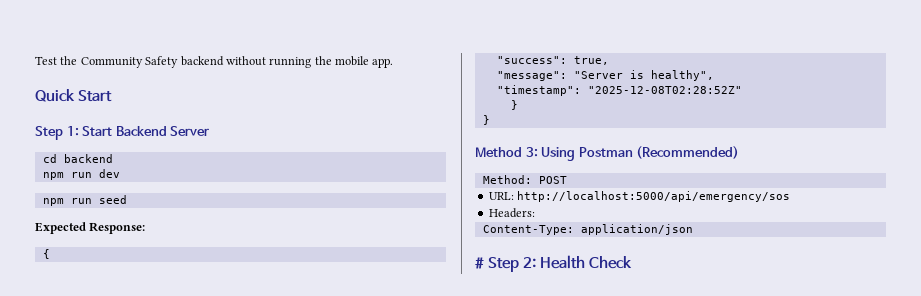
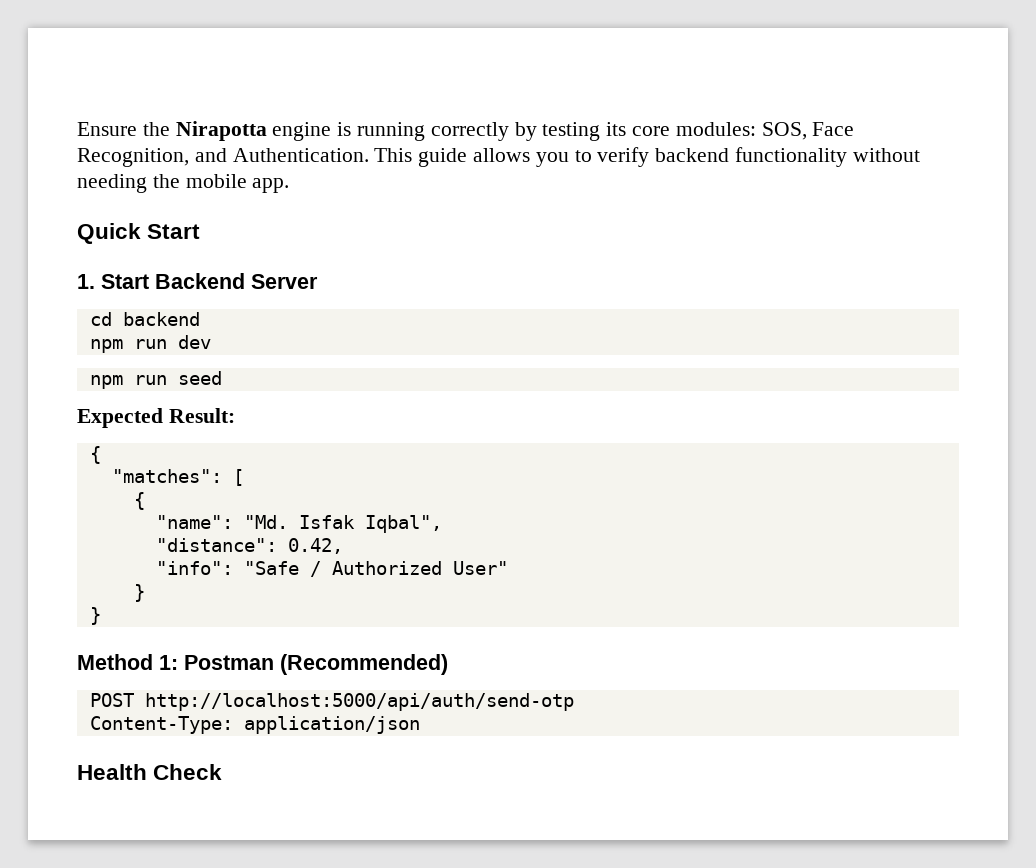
- Test the Community Safety backend without running the mobile app.
+ Ensure the Nirapotta engine is running correctly by testing its core modules: SOS, Face Recognition, and Authentication. This guide allows you to verify backend functionality without needing the mobile app.
- Step 1: Start Backend Server
+ 1. Start Backend Server
- Expected Response:
+ Expected Result:
  {
- "success": true,
- "message": "Server is healthy",
- "timestamp": "2025-12-08T02:28:52Z"
+ "matches": [
+ {
+ "name": "Md. Isfak Iqbal",
+ "distance": 0.42,
+ "info": "Safe / Authorized User"
- Method 3: Using Postman (Recommended)
+ Method 1: Postman (Recommended)
- Method: POST
- URL: http://localhost:5000/api/emergency/sos
- Headers:
+ POST http://localhost:5000/api/auth/send-otp
- # Step 2: Health Check
+ Health Check

